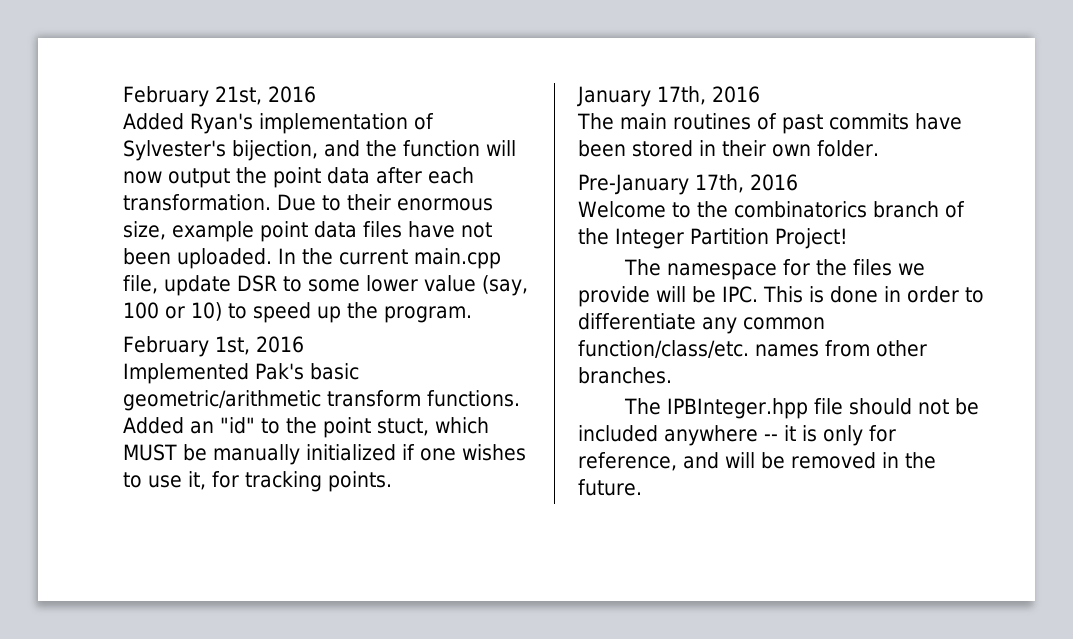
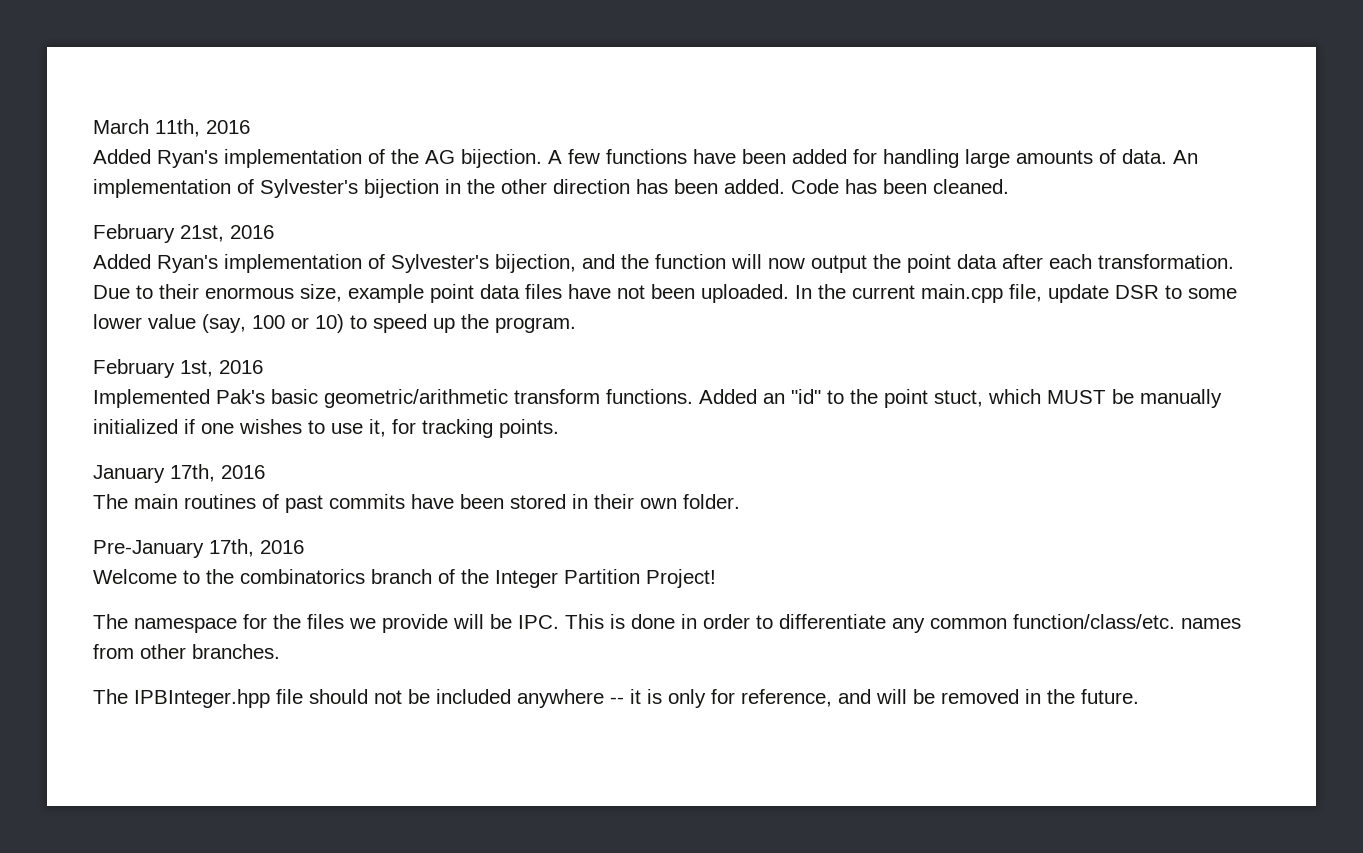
+ March 11th, 2016
+ Added Ryan's implementation of the AG bijection. A few functions have been added for handling large amounts of data. An implementation of Sylvester's bijection in the other direction has been added. Code has been cleaned.

